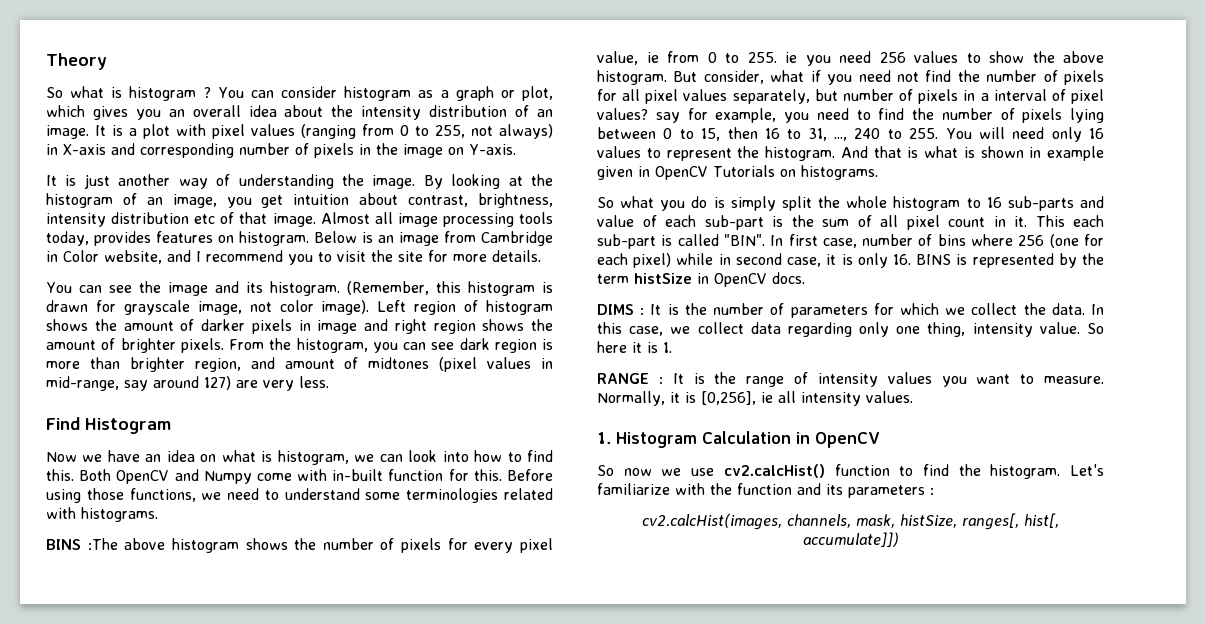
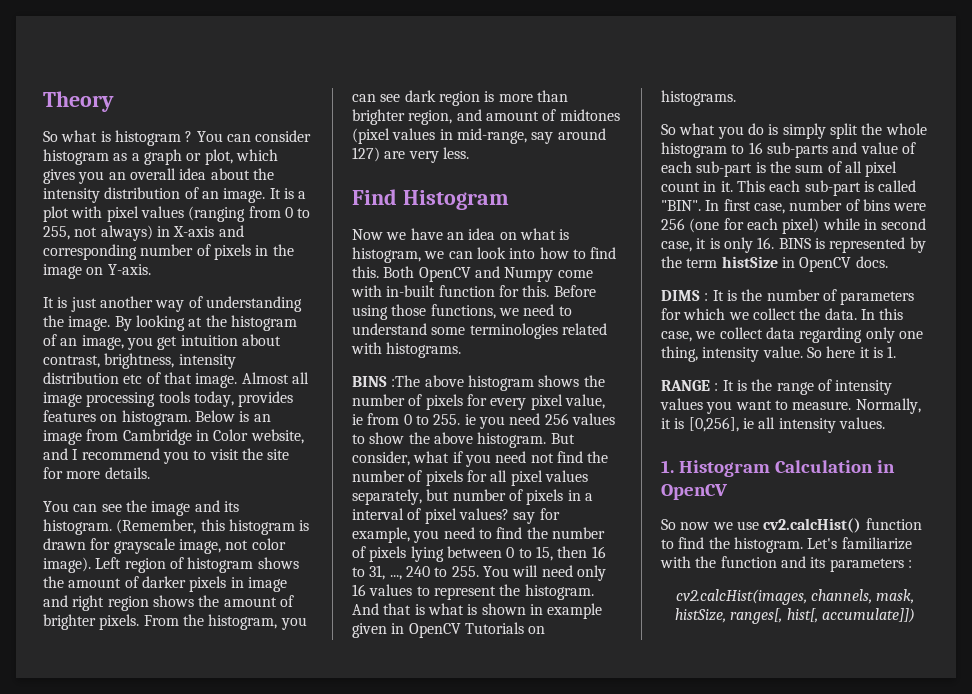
- In first case, number of bins where 256 (one for each pixel) while in second case, it is only 16. BINS is represented by the term histSize in OpenCV docs.
+ In first case, number of bins were 256 (one for each pixel) while in second case, it is only 16. BINS is represented by the term histSize in OpenCV docs.

